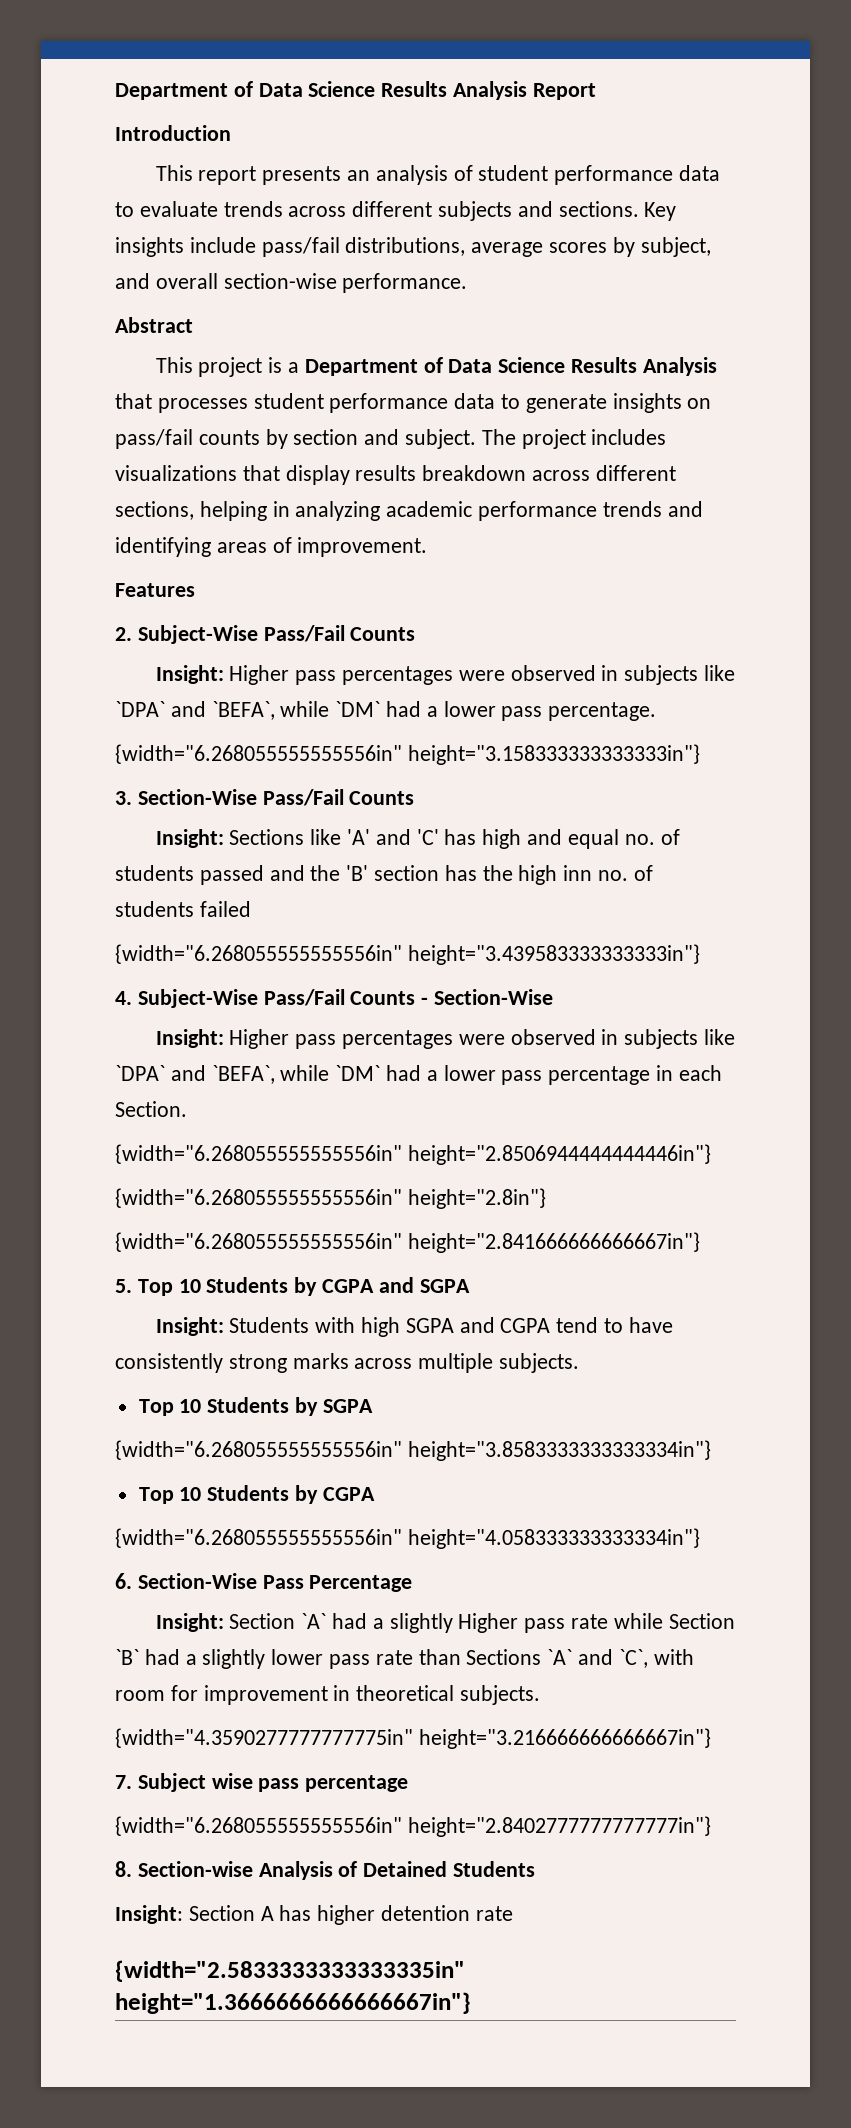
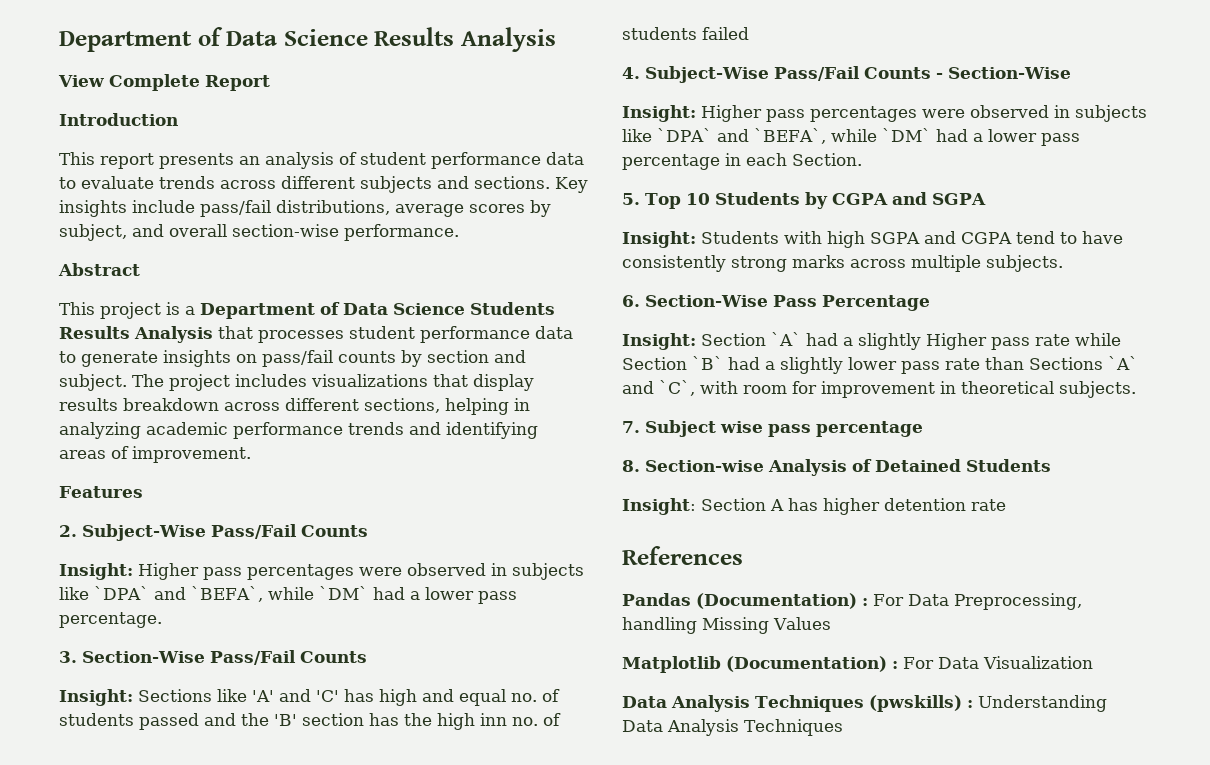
- Department of Data Science Results Analysis Report
+ Department of Data Science Results Analysis
+ View Complete Report
- This project is a Department of Data Science Results Analysis that processes student performance data to generate insights on pass/fail counts by section and subject.
+ This project is a Department of Data Science Students Results Analysis that processes student performance data to generate insights on pass/fail counts by section and subject.
- {width="6.268055555555556in" height="3.158333333333333in"}
- {width="6.268055555555556in" height="3.439583333333333in"}
- {width="6.268055555555556in" height="2.8506944444444446in"}
- {width="6.268055555555556in" height="2.8in"}
- {width="6.268055555555556in" height="2.841666666666667in"}
- Top 10 Students by SGPA
- {width="6.268055555555556in" height="3.8583333333333334in"}
- Top 10 Students by CGPA
- {width="6.268055555555556in" height="4.058333333333334in"}
- {width="4.3590277777777775in" height="3.216666666666667in"}
- {width="6.268055555555556in" height="2.8402777777777777in"}
- {width="2.5833333333333335in" height="1.3666666666666667in"}
+ References
+ Pandas (Documentation) : For Data Preprocessing, handling Missing Values
+ Matplotlib (Documentation) : For Data Visualization
+ Data Analysis Techniques (pwskills) : Understanding Data Analysis Techniques

